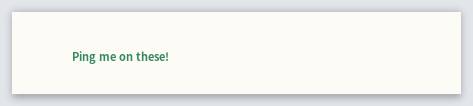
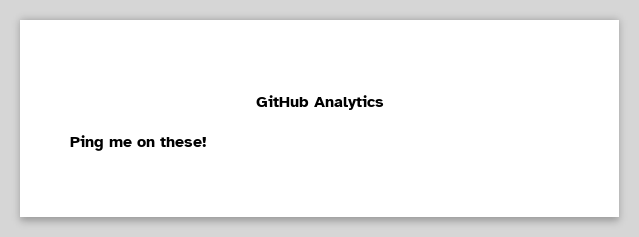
+ GitHub Analytics

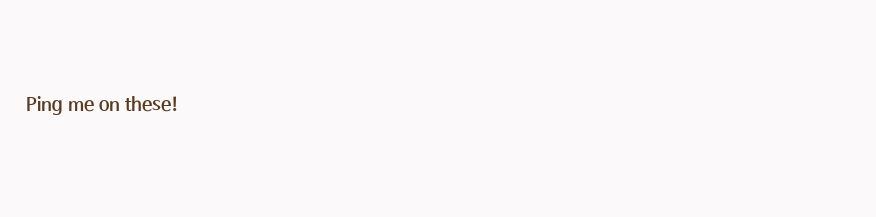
- GitHub Analytics

